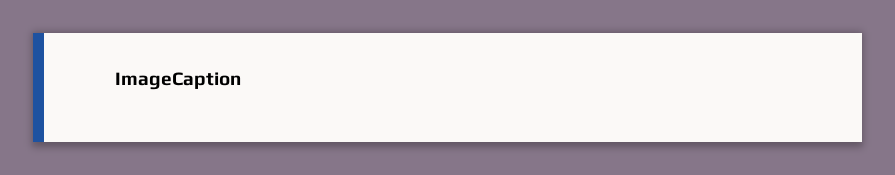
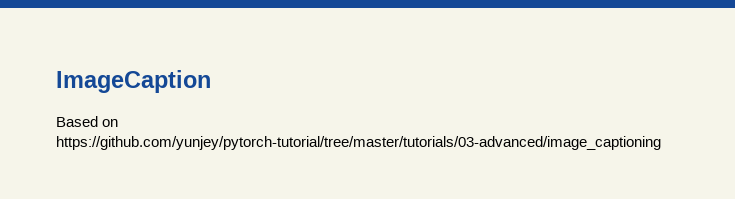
+ Based on https://github.com/yunjey/pytorch-tutorial/tree/master/tutorials/03-advanced/image_captioning

